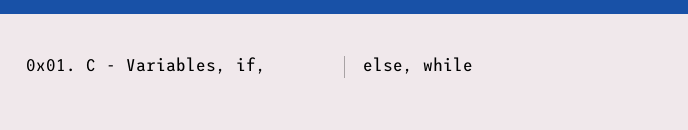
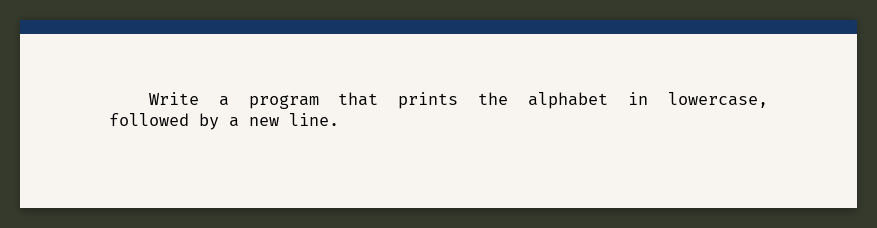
- 0x01. C - Variables, if, else, while
+ Write a program that prints the alphabet in lowercase, followed by a new line.

